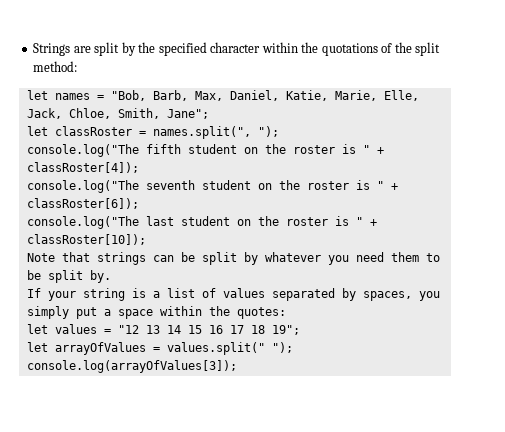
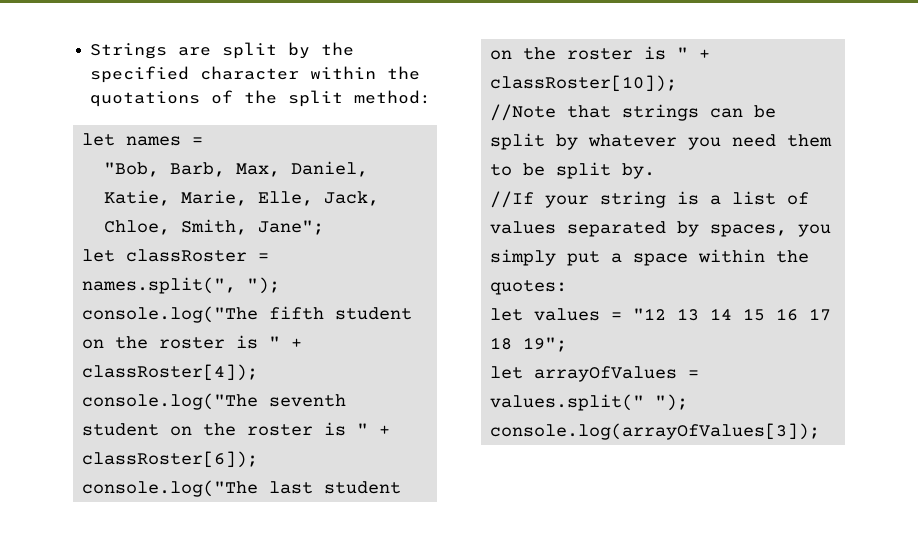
- let names = "Bob, Barb, Max, Daniel, Katie, Marie, Elle, Jack, Chloe, Smith, Jane";
+ let names =
+ "Bob, Barb, Max, Daniel, Katie, Marie, Elle, Jack, Chloe, Smith, Jane";
- Note that strings can be split by whatever you need them to be split by.
+ //Note that strings can be split by whatever you need them to be split by.
- If your string is a list of values separated by spaces, you simply put a space within the quotes:
+ //If your string is a list of values separated by spaces, you simply put a space within the quotes:

